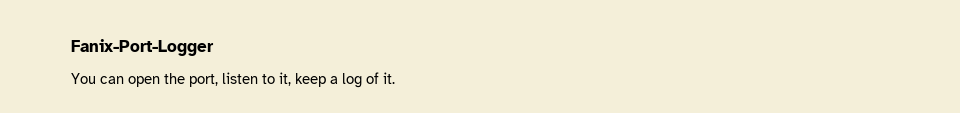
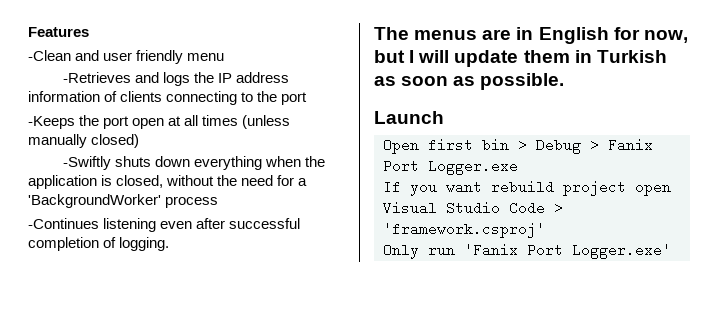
- Fanix-Port-Logger
- You can open the port, listen to it, keep a log of it.
+ Features
+ -Clean and user friendly menu
+ -Retrieves and logs the IP address information of clients connecting to the port
+ -Keeps the port open at all times (unless manually closed)
+ -Swiftly shuts down everything when the application is closed, without the need for a 'BackgroundWorker' process
+ -Continues listening even after successful completion of logging.
+ The menus are in English for now, but I will update them in Turkish as soon as possible.
+ Launch
+ Open first bin > Debug > Fanix Port Logger.exe
+ If you want rebuild project open Visual Studio Code > 'framework.csproj'
+ Only run 'Fanix Port Logger.exe'

